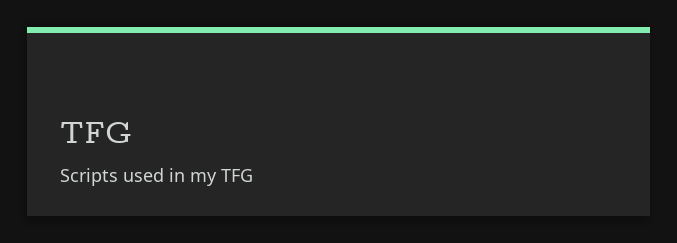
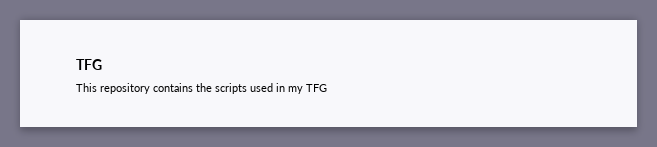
- Scripts used in my TFG
+ This repository contains the scripts used in my TFG

